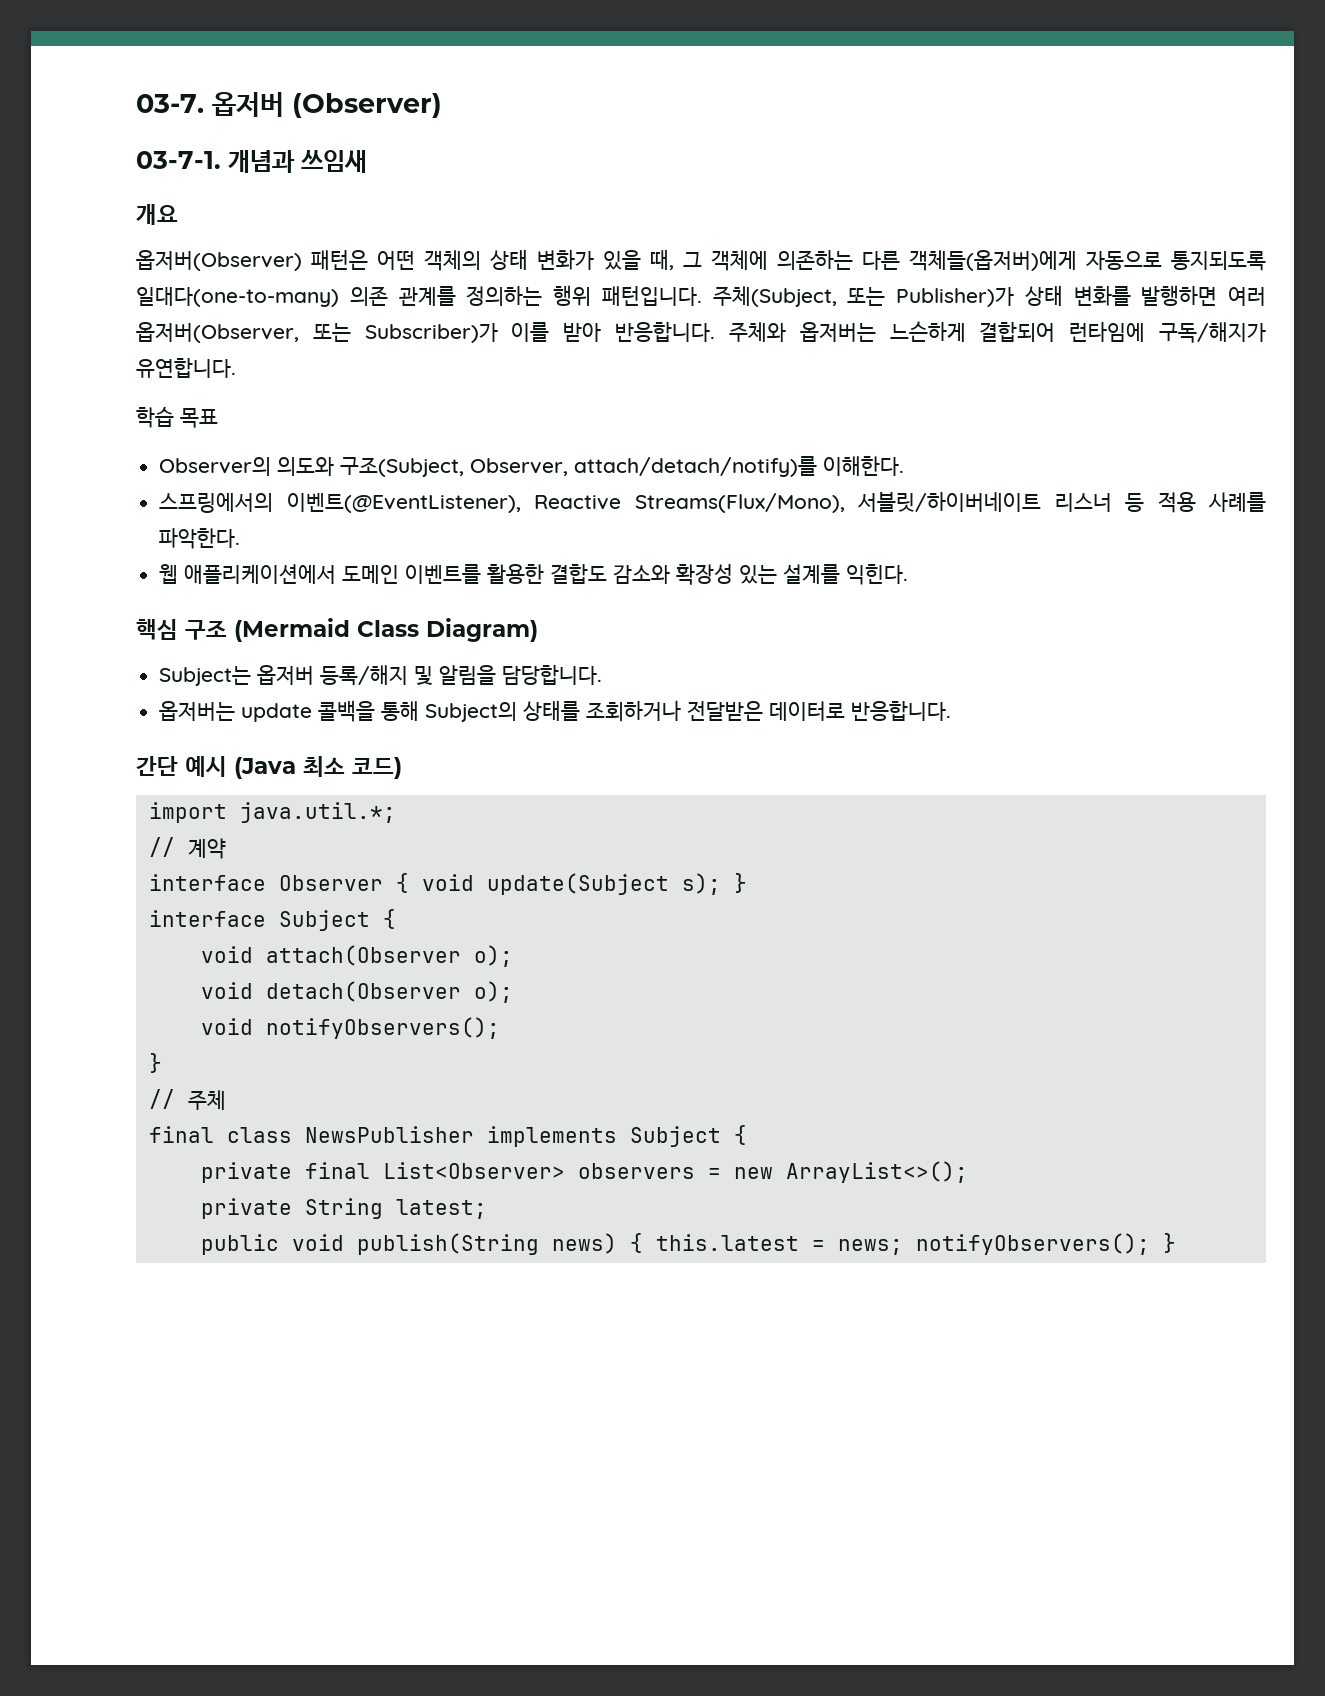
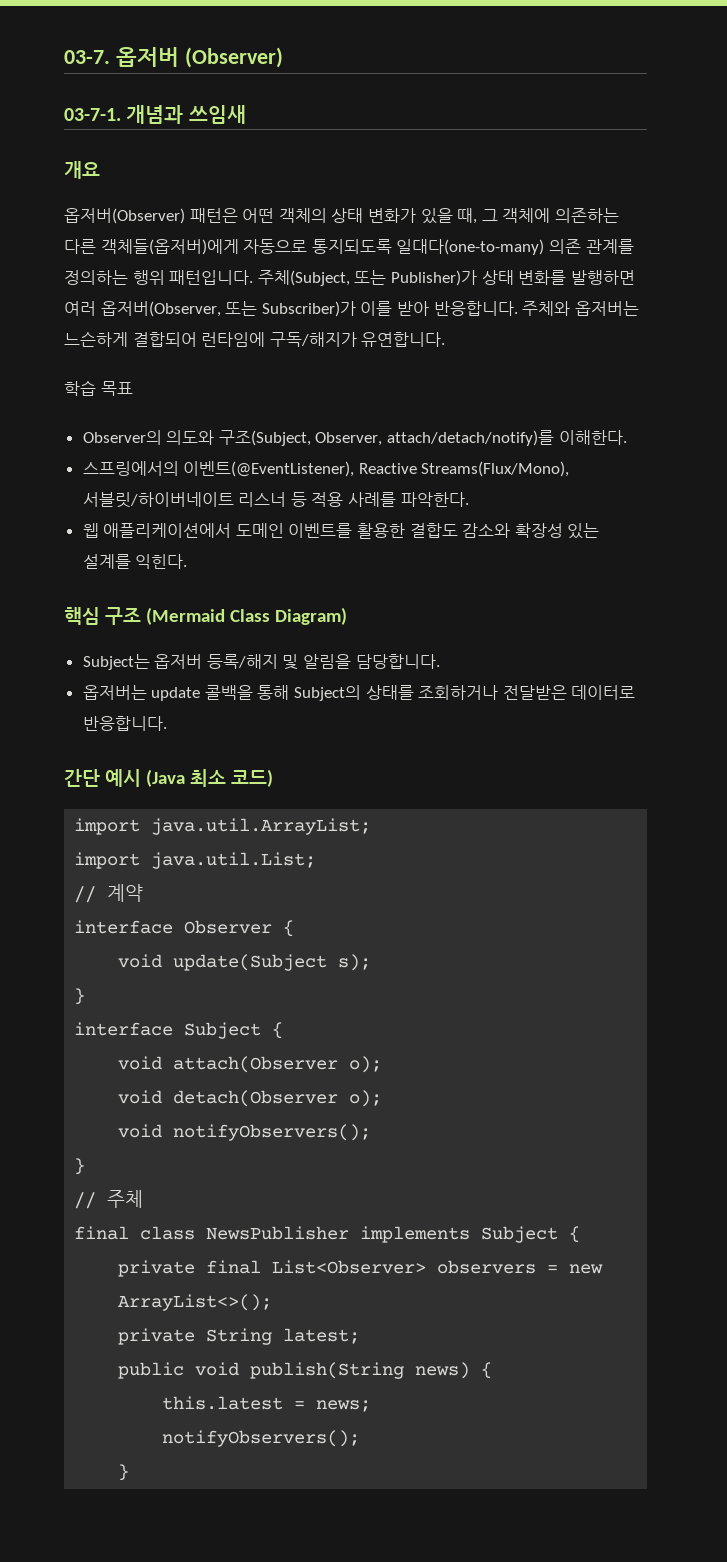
- import java.util.*;
+ import java.util.ArrayList;
+ import java.util.List;
- interface Observer { void update(Subject s); }
+ interface Observer {
+ void update(Subject s);
+ }
- public void publish(String news) { this.latest = news; notifyObservers(); }
+ public void publish(String news) {
+ this.latest = news;
+ notifyObservers();
+ }

